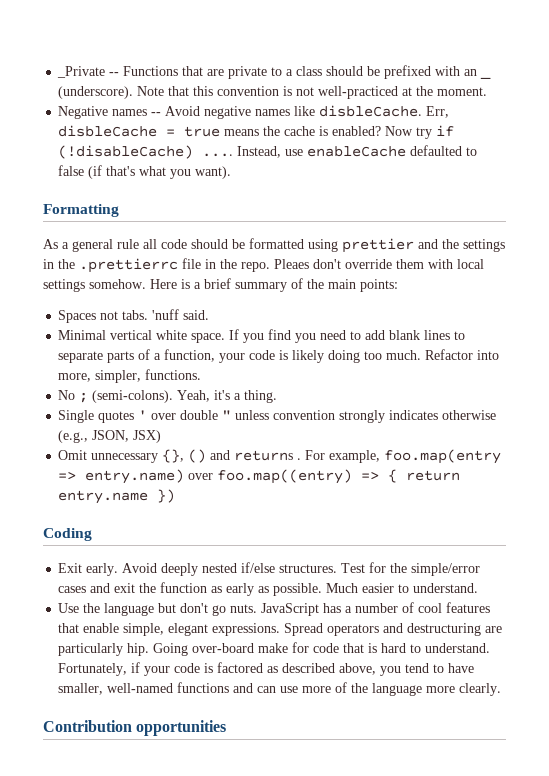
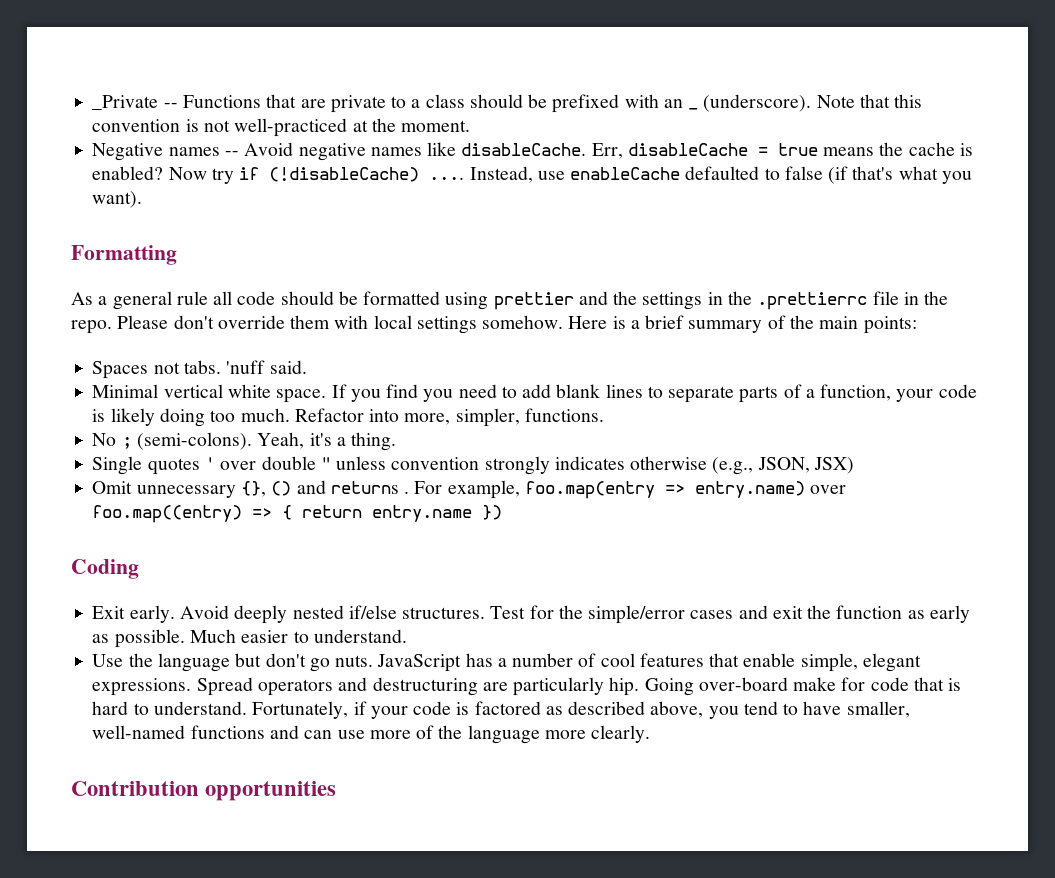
- Negative names -- Avoid negative names like disbleCache. Err, disbleCache = true means the cache is enabled?
+ Negative names -- Avoid negative names like disableCache. Err, disableCache = true means the cache is enabled?
- Pleaes don't override them with local settings somehow.
+ Please don't override them with local settings somehow.

